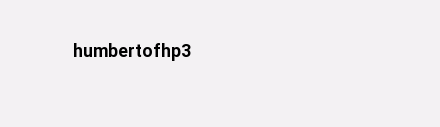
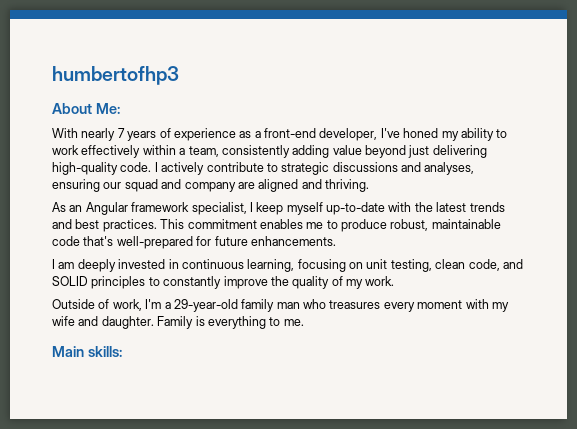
+ About Me:
+ With nearly 7 years of experience as a front-end developer, I've honed my ability to work effectively within a team, consistently adding value beyond just delivering high-quality code. I actively contribute to strategic discussions and analyses, ensuring our squad and company are aligned and thriving.
+ As an Angular framework specialist, I keep myself up-to-date with the latest trends and best practices. This commitment enables me to produce robust, maintainable code that's well-prepared for future enhancements.
+ I am deeply invested in continuous learning, focusing on unit testing, clean code, and SOLID principles to constantly improve the quality of my work.
+ Outside of work, I'm a 29-year-old family man who treasures every moment with my wife and daughter. Family is everything to me.
+ Main skills:

